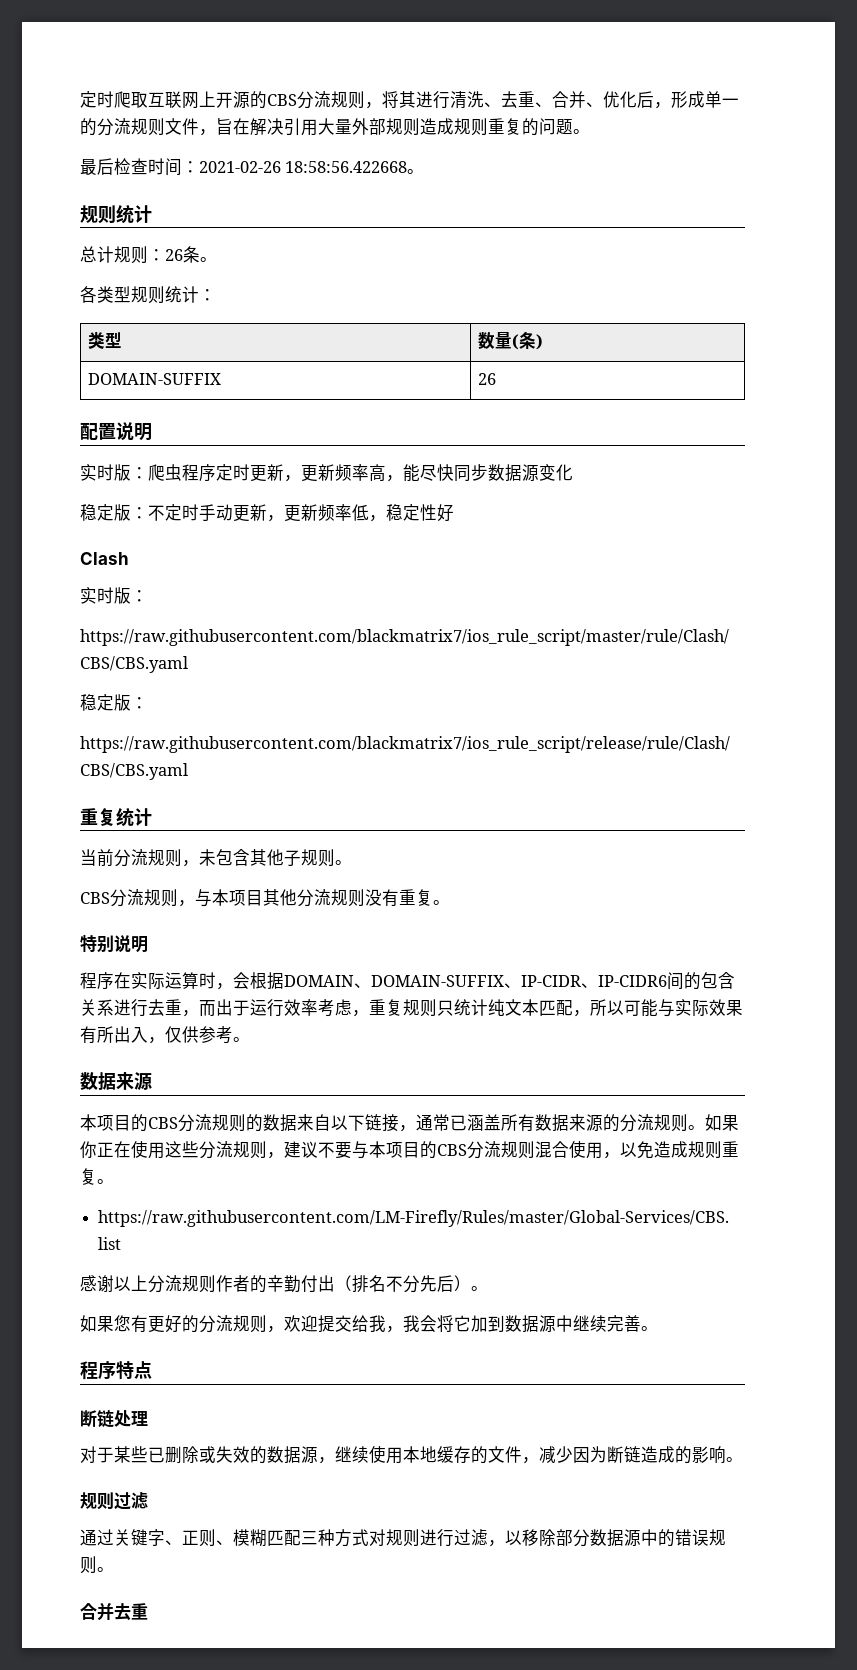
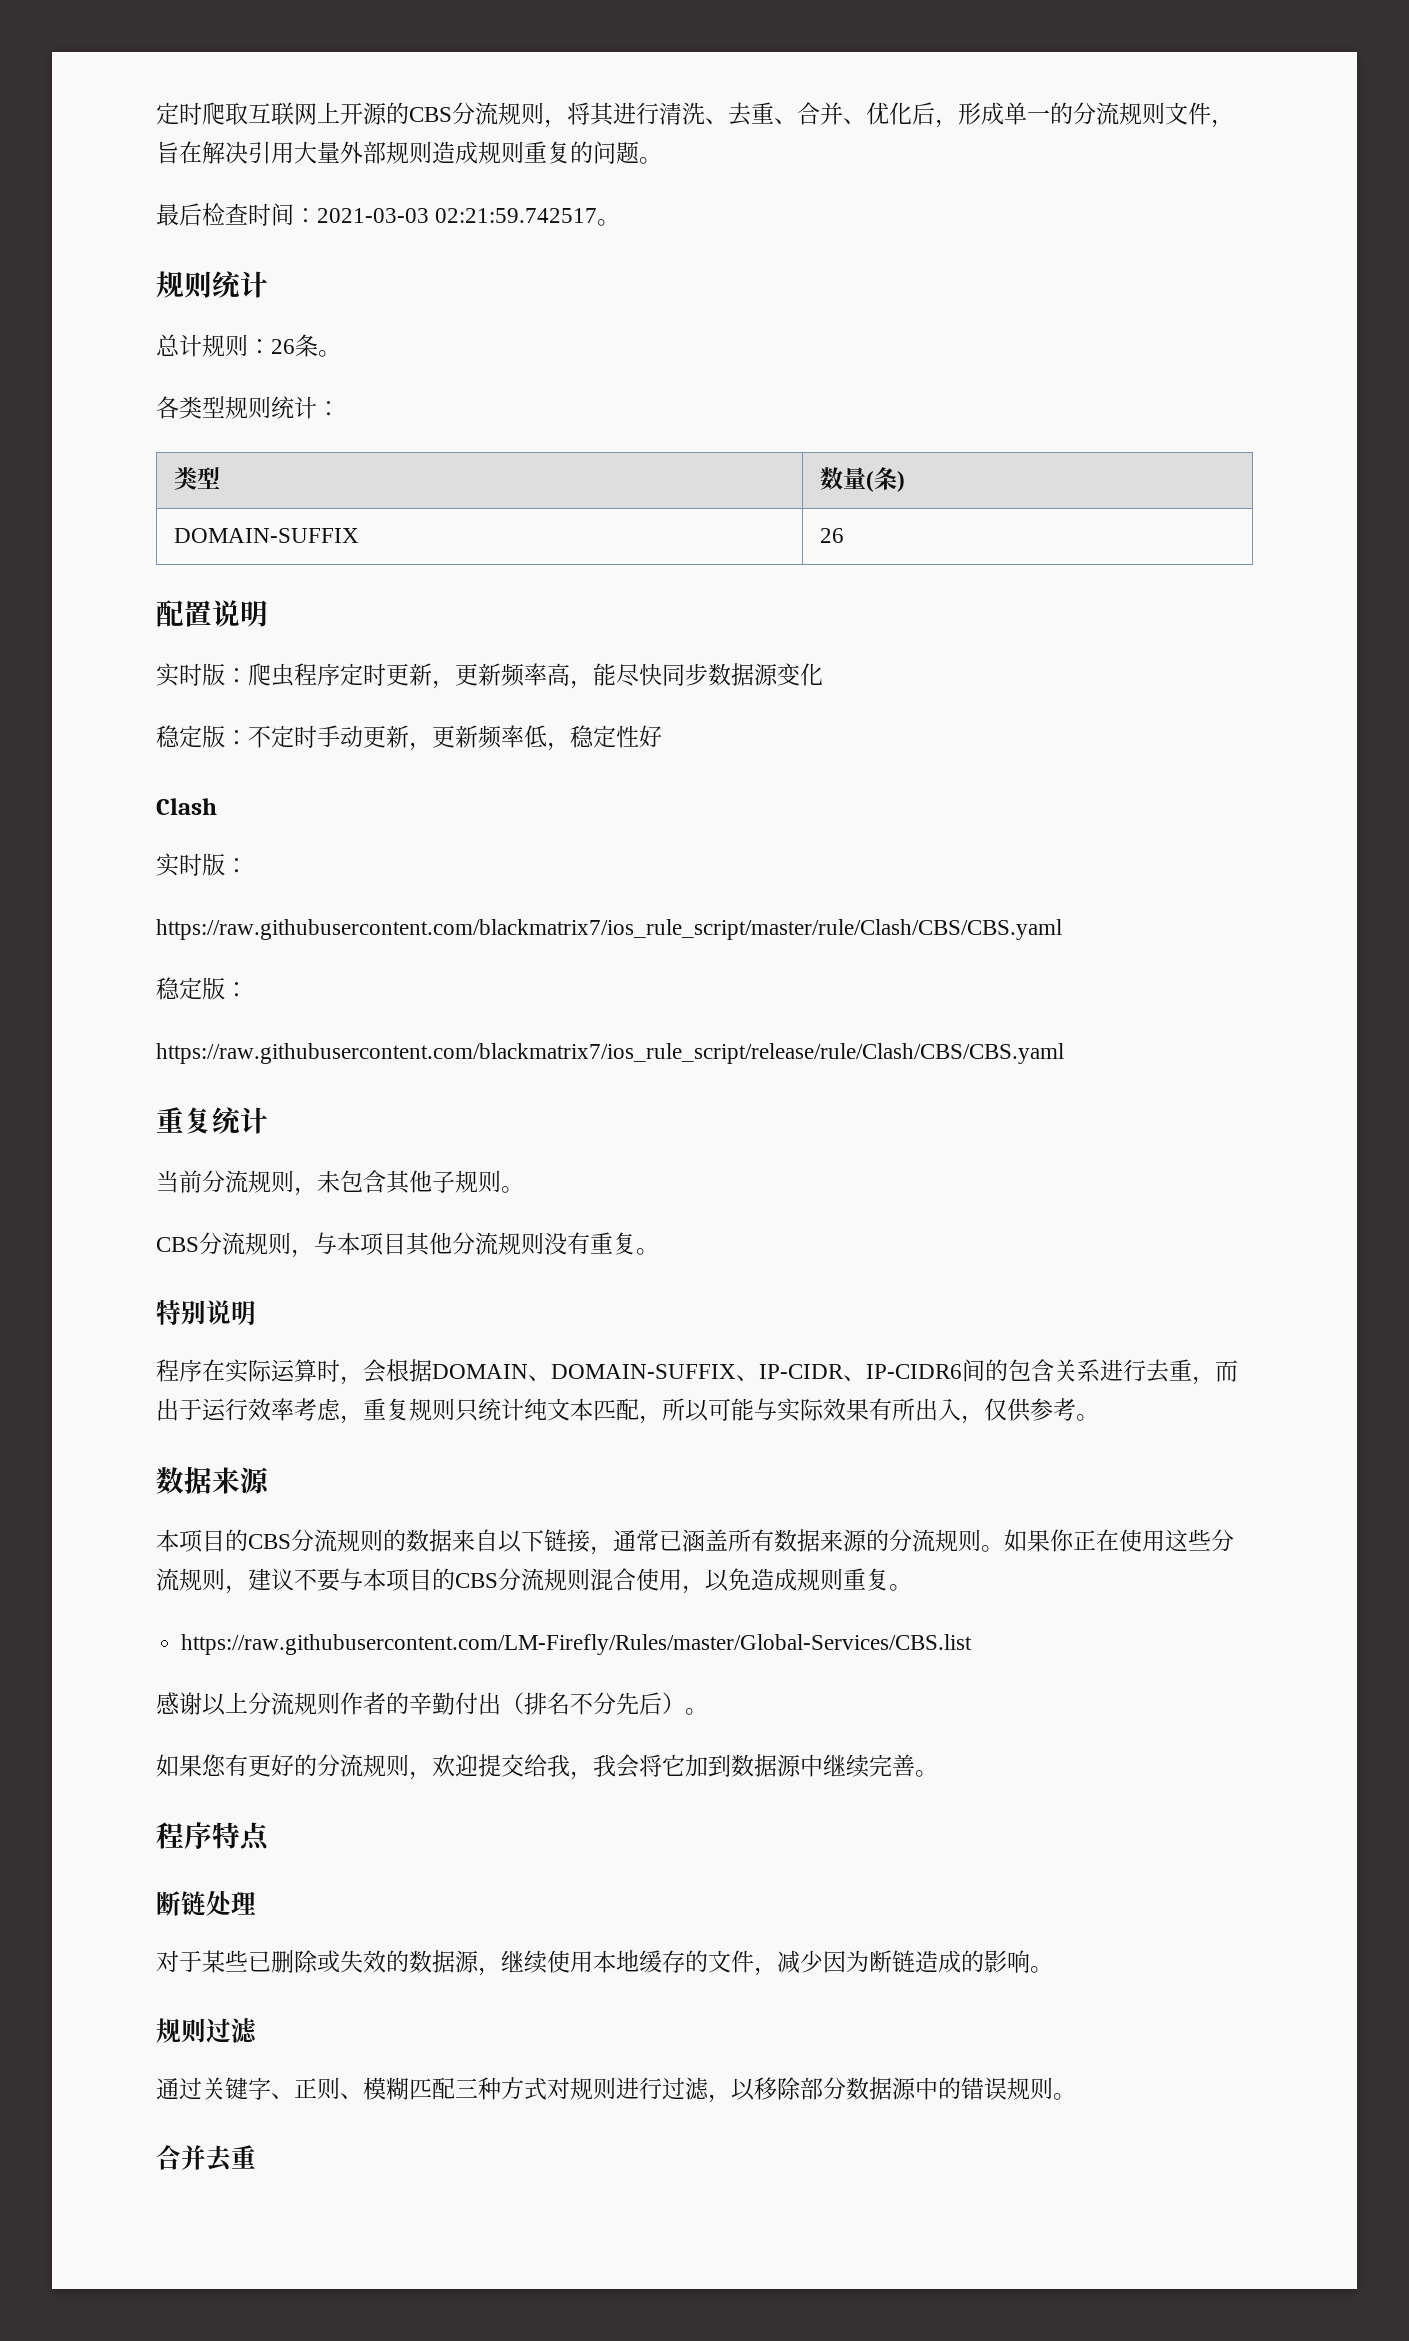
- 最后检查时间：2021-02-26 18:58:56.422668。
+ 最后检查时间：2021-03-03 02:21:59.742517。

